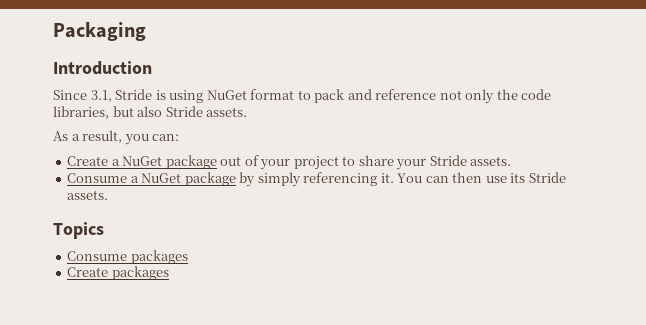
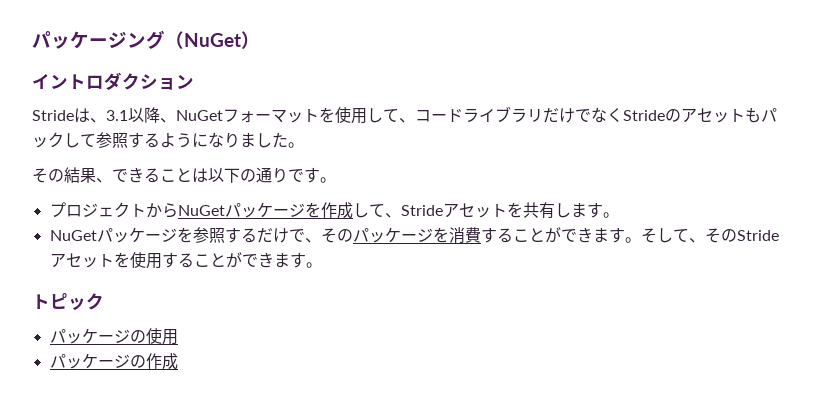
- Packaging
- Introduction
- Since 3.1, Stride is using NuGet format to pack and reference not only the code libraries, but also Stride assets.
- As a result, you can:
- Create a NuGet package out of your project to share your Stride assets.
- Consume a NuGet package by simply referencing it. You can then use its Stride assets.
- Topics
- Consume packages
- Create packages
+ パッケージング（NuGet）
+ イントロダクション
+ Strideは、3.1以降、NuGetフォーマットを使用して、コードライブラリだけでなくStrideのアセットもパックして参照するようになりました。
+ その結果、できることは以下の通りです。
+ プロジェクトからNuGetパッケージを作成して、Strideアセットを共有します。
+ NuGetパッケージを参照するだけで、そのパッケージを消費することができます。そして、そのStrideアセットを使用することができます。
+ トピック
+ パッケージの使用
+ パッケージの作成

